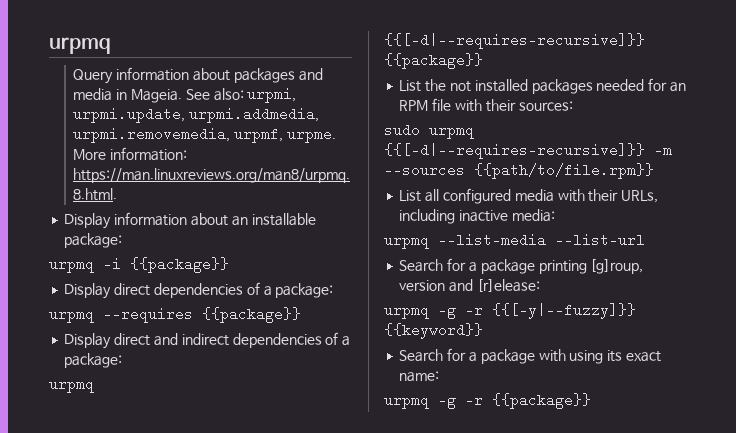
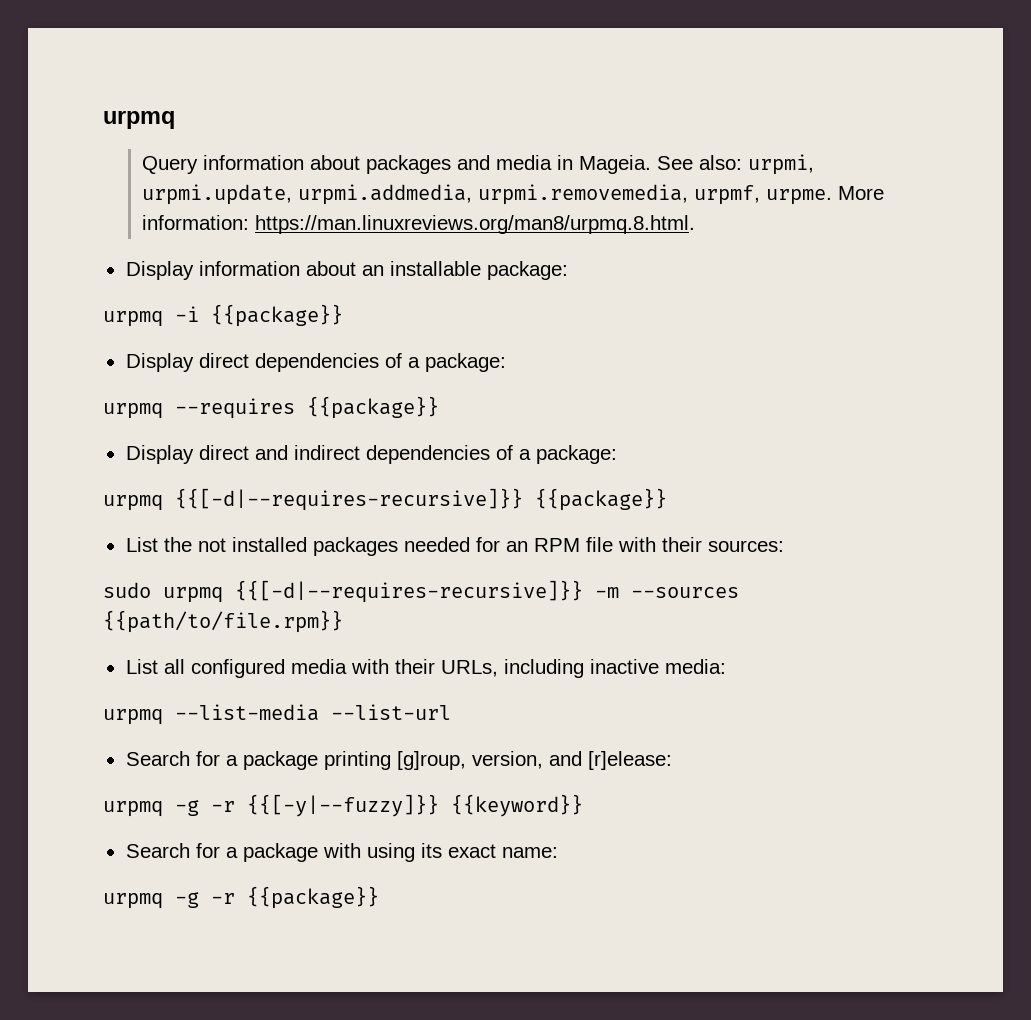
- Search for a package printing [g]roup, version and [r]elease:
+ Search for a package printing [g]roup, version, and [r]elease:

